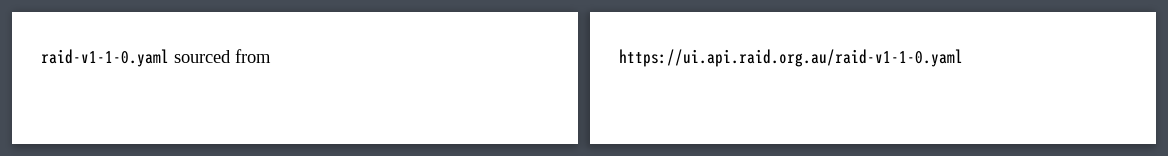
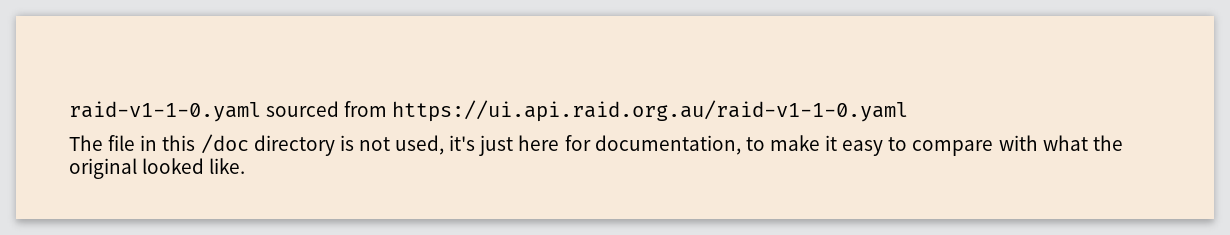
+ The file in this /doc directory is not used, it's just here for documentation, to make it easy to compare with what the original looked like.

